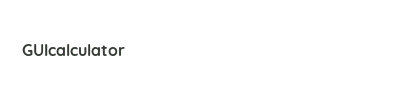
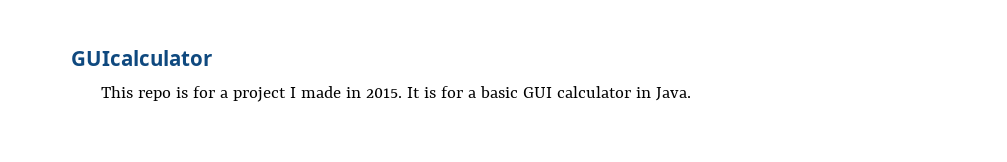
+ This repo is for a project I made in 2015. It is for a basic GUI calculator in Java.

